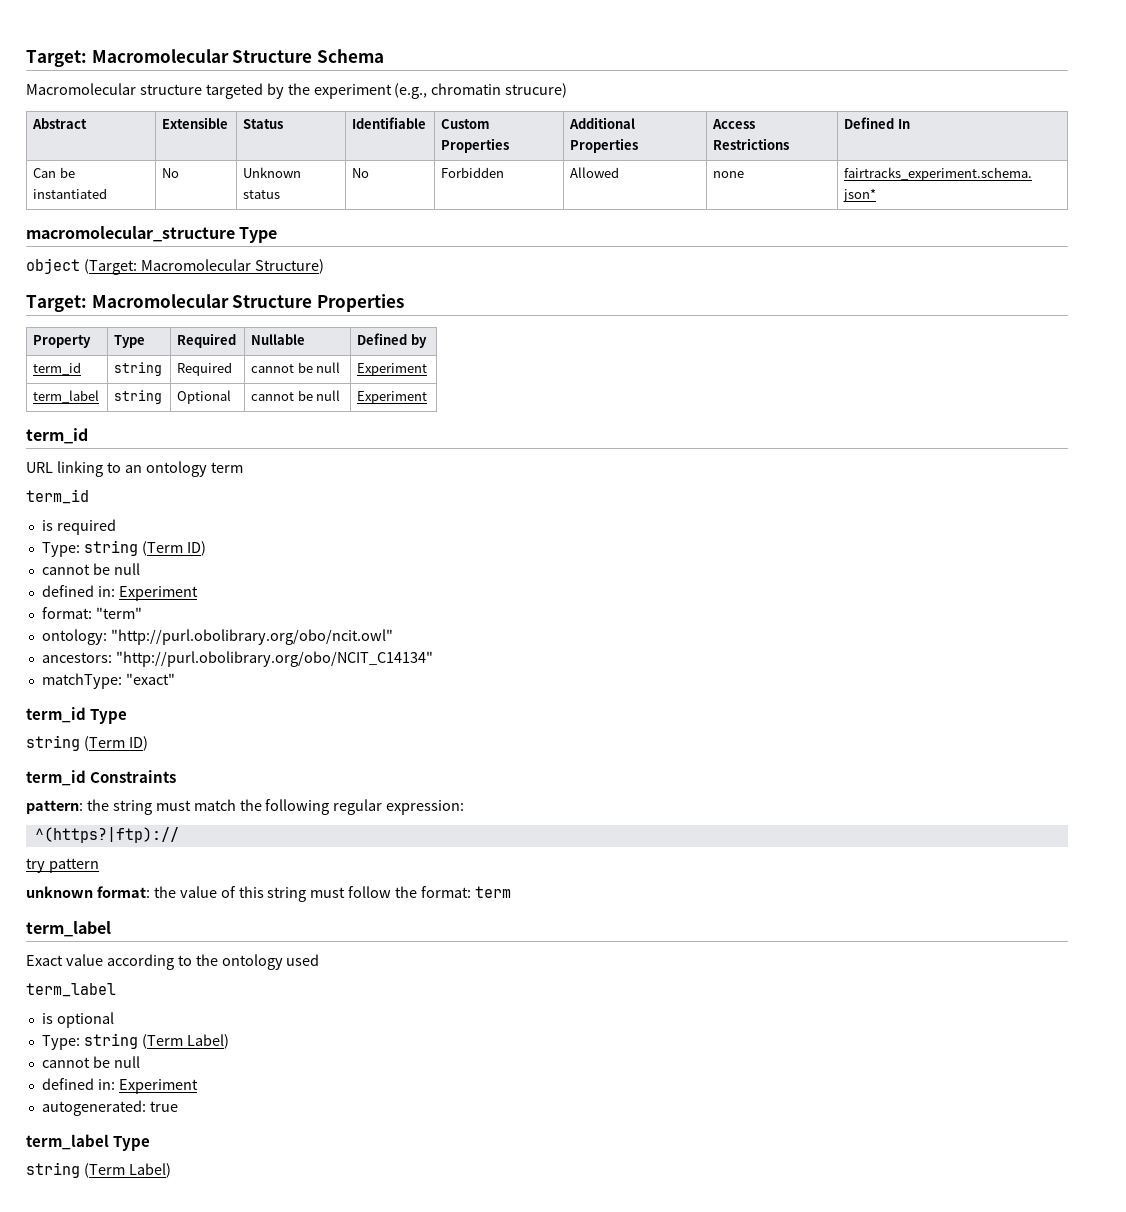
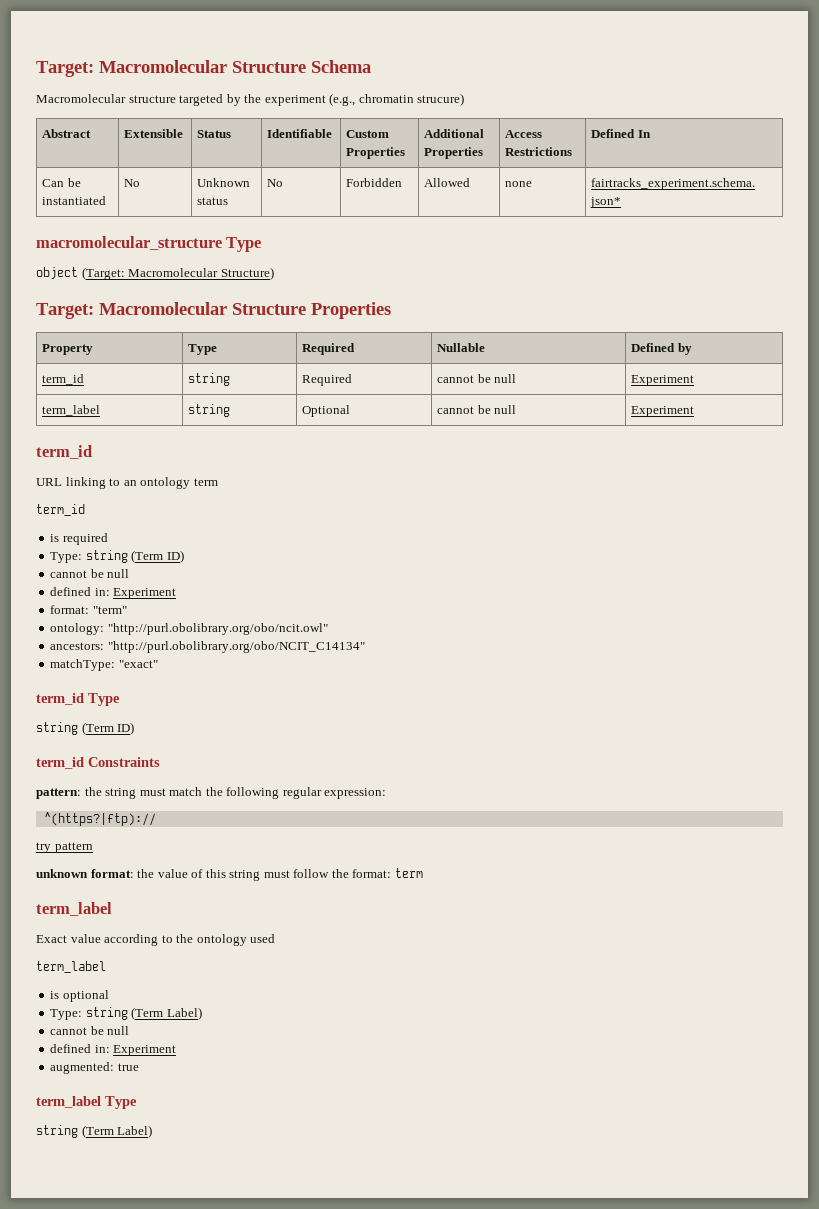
- autogenerated: true
+ augmented: true

